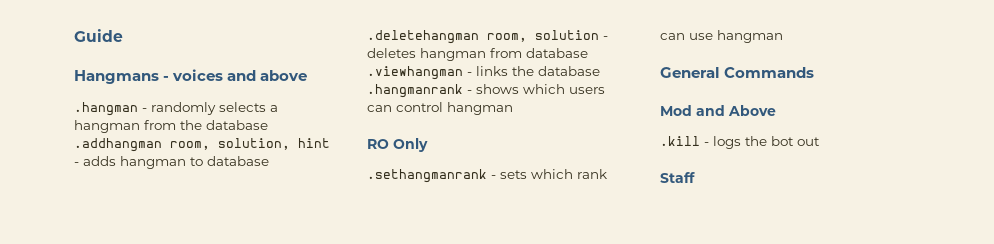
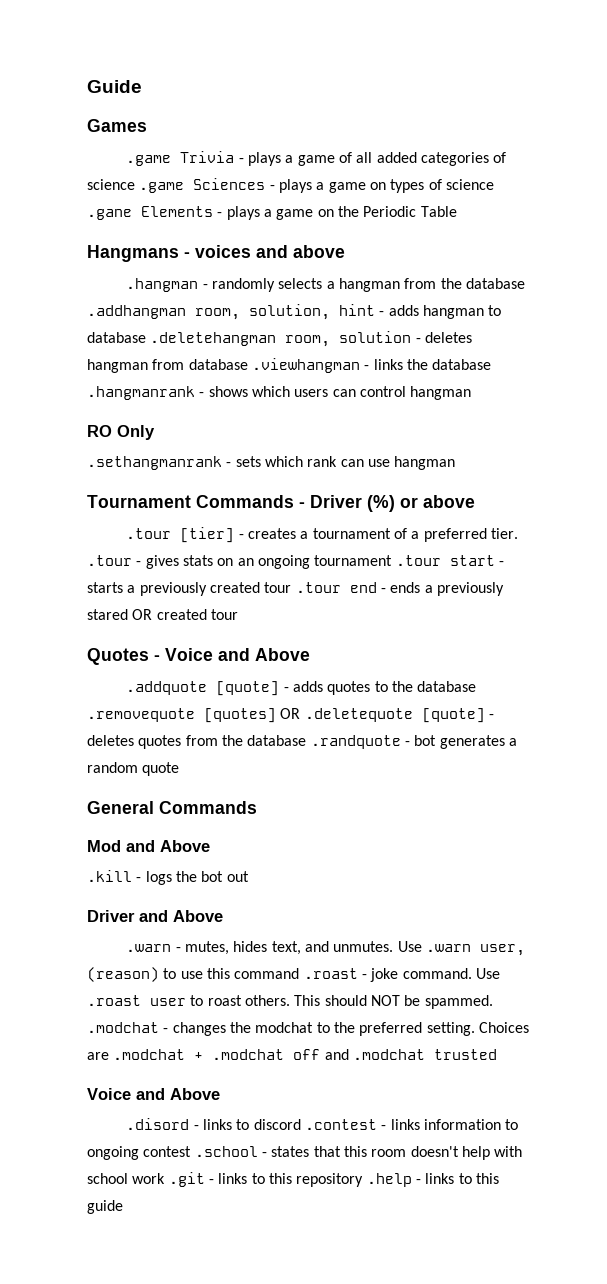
+ Games
+ .game Trivia - plays a game of all added categories of science .game Sciences - plays a game on types of science .gane Elements - plays a game on the Periodic Table
+ Tournament Commands - Driver (%) or above
+ .tour [tier] - creates a tournament of a preferred tier. .tour - gives stats on an ongoing tournament .tour start - starts a previously created tour .tour end - ends a previously stared OR created tour
+ Quotes - Voice and Above
+ .addquote [quote] - adds quotes to the database .removequote [quotes] OR .deletequote [quote] - deletes quotes from the database .randquote - bot generates a random quote
- Staff
+ Driver and Above
+ .warn - mutes, hides text, and unmutes. Use .warn user, (reason) to use this command .roast - joke command. Use .roast user to roast others. This should NOT be spammed. .modchat - changes the modchat to the preferred setting. Choices are .modchat + .modchat off and .modchat trusted
+ Voice and Above
+ .disord - links to discord .contest - links information to ongoing contest .school - states that this room doesn't help with school work .git - links to this repository .help - links to this guide

